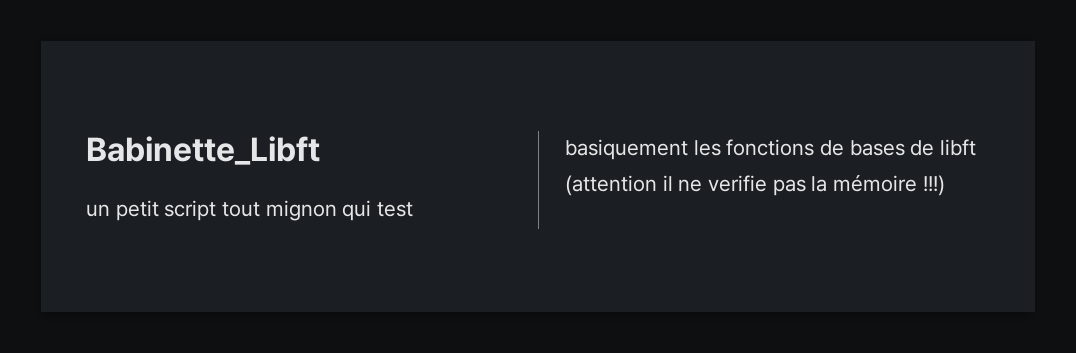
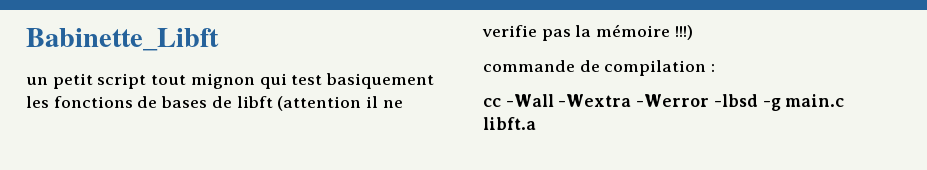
+ commande de compilation :
+ cc -Wall -Wextra -Werror -lbsd -g main.c libft.a

